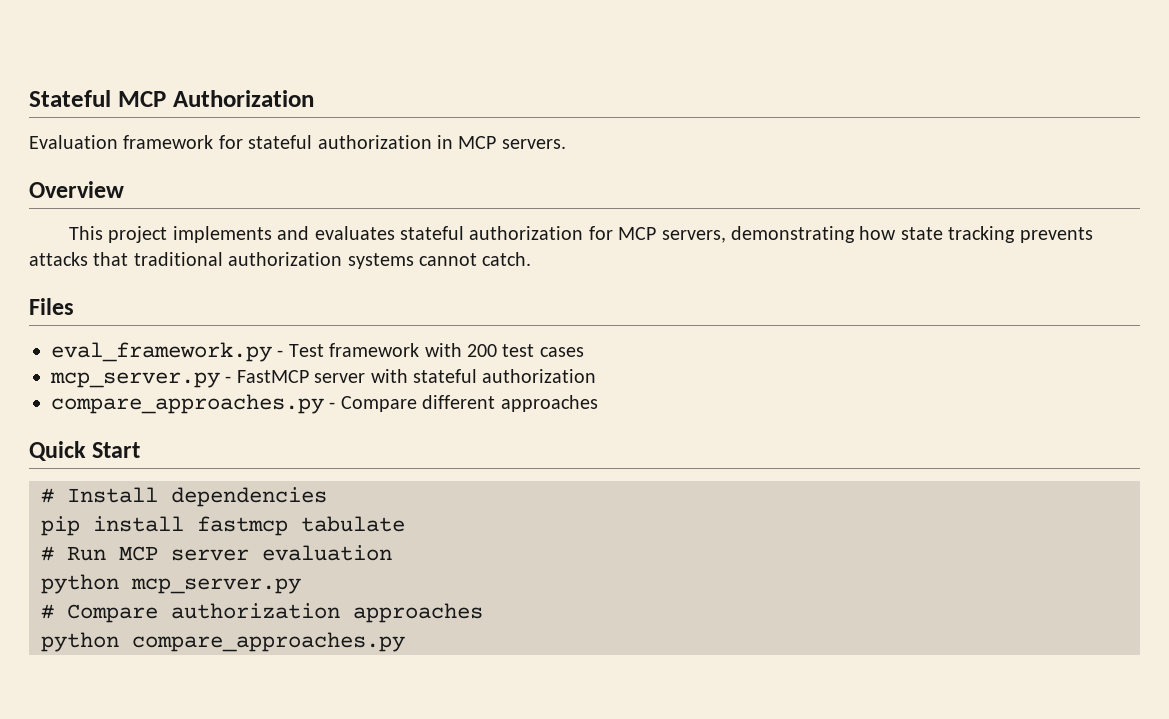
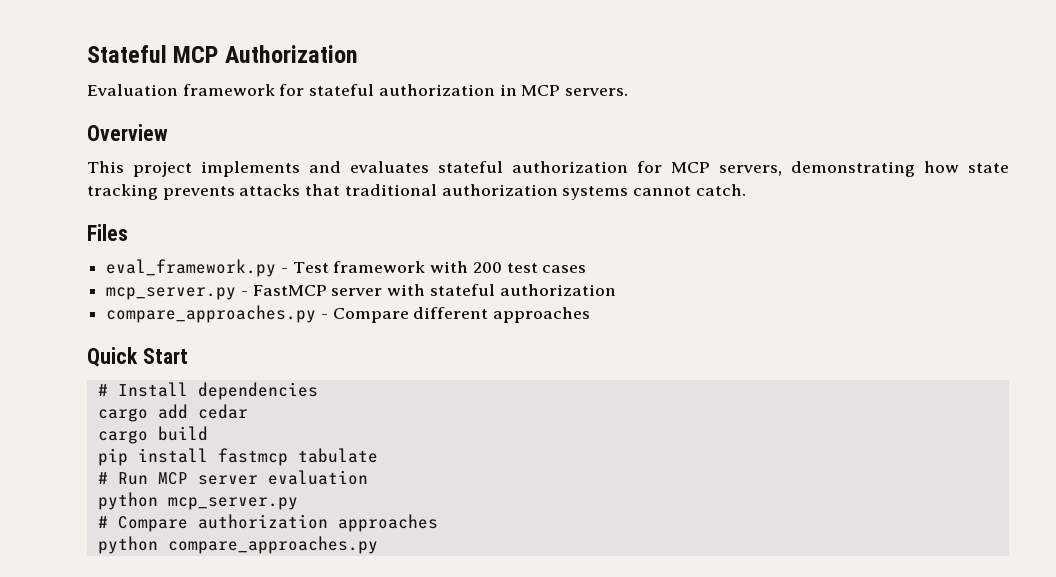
+ cargo add cedar
+ cargo build

